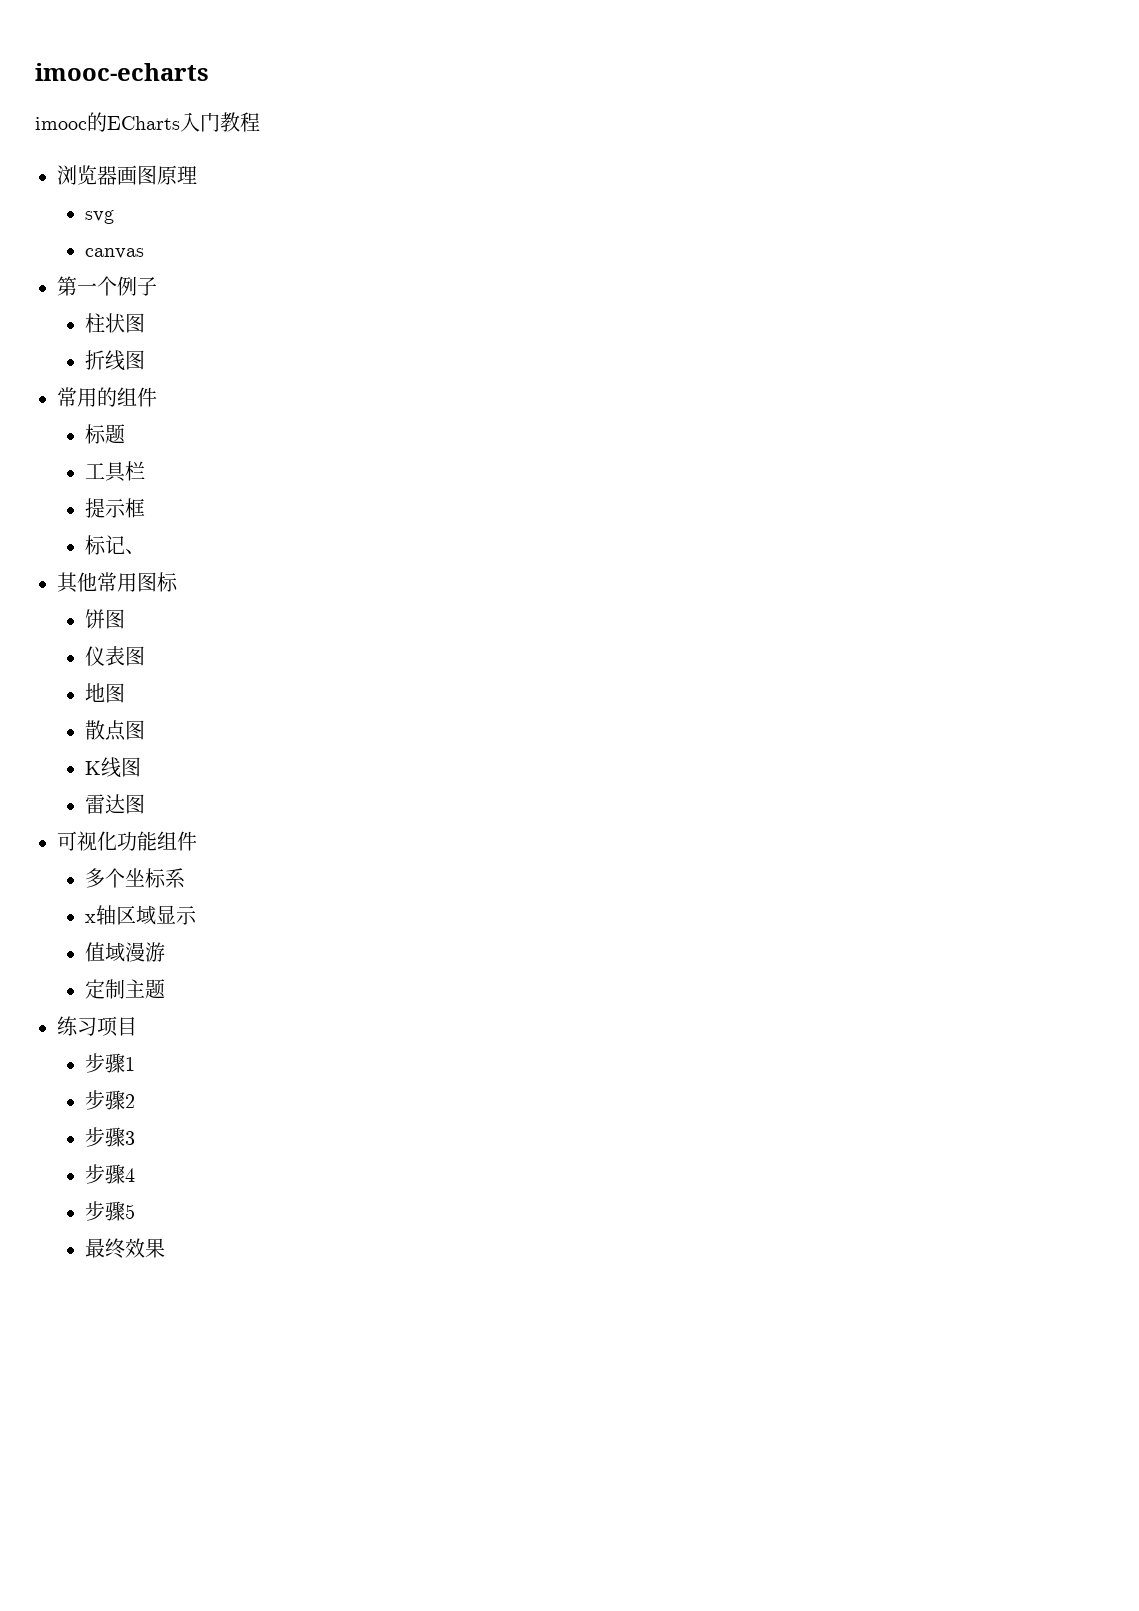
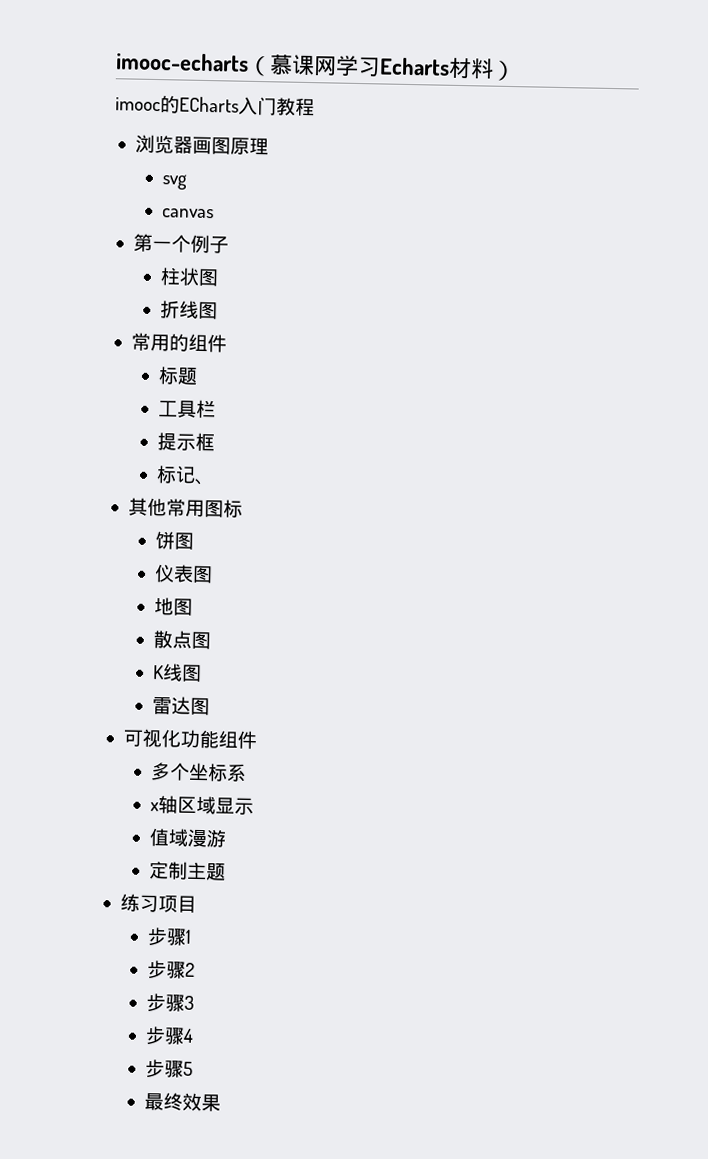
- imooc-echarts
+ imooc-echarts（慕课网学习Echarts材料）

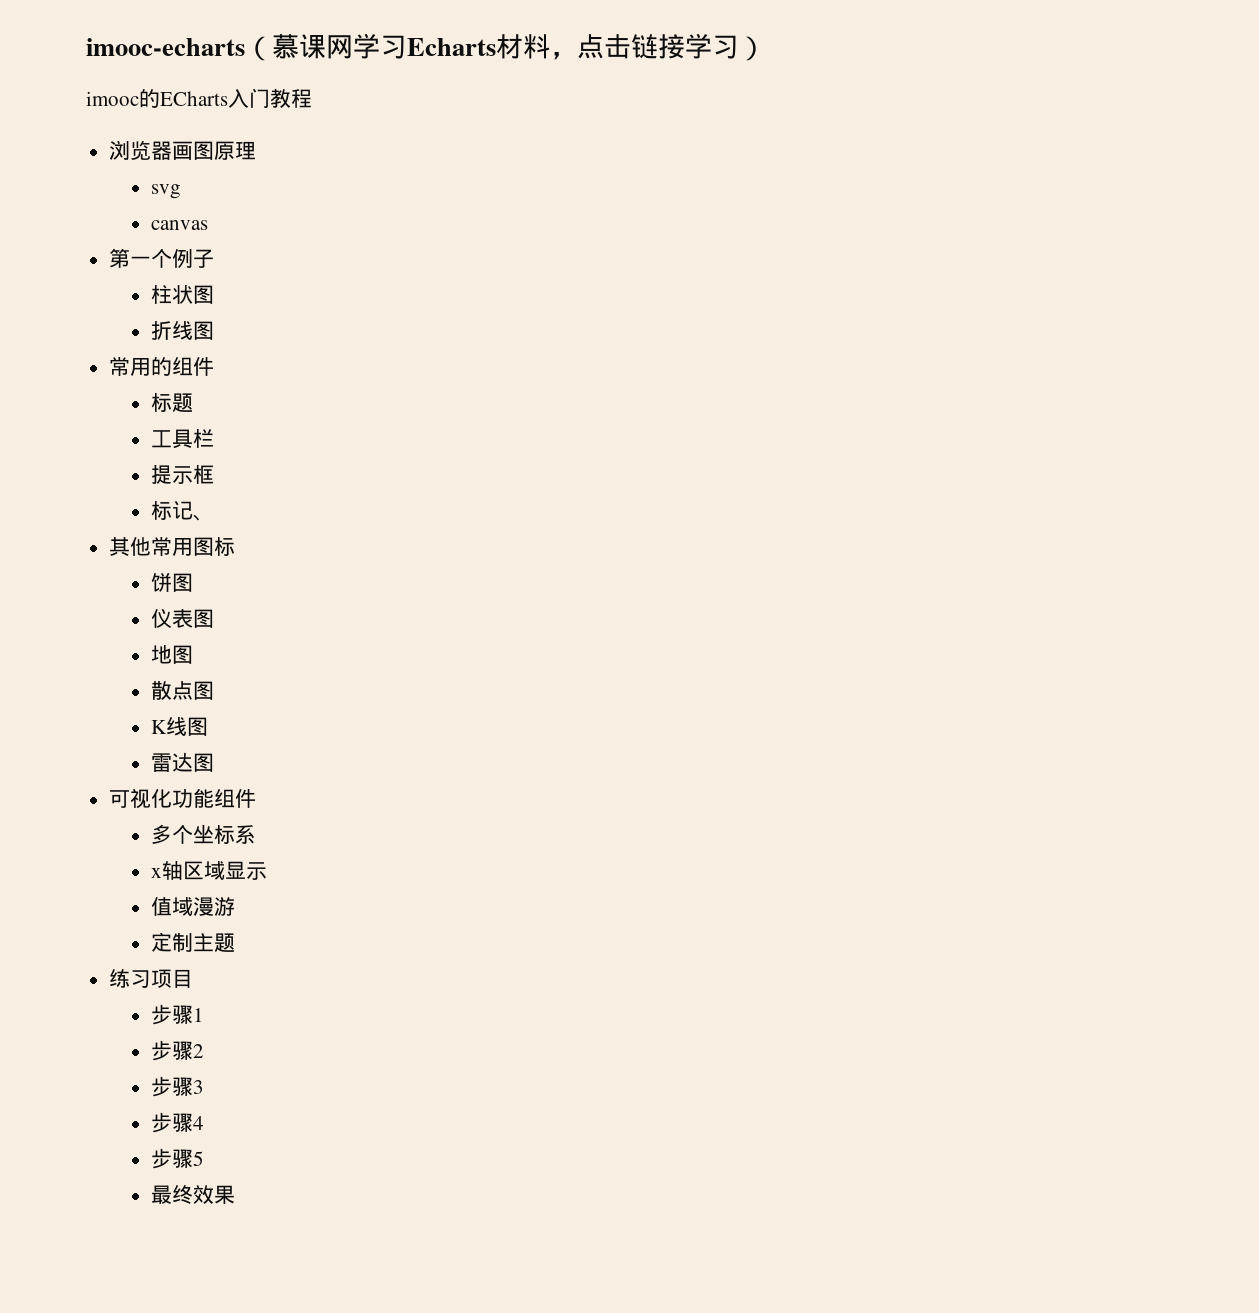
- imooc-echarts（慕课网学习Echarts材料）
+ imooc-echarts（慕课网学习Echarts材料，点击链接学习）

